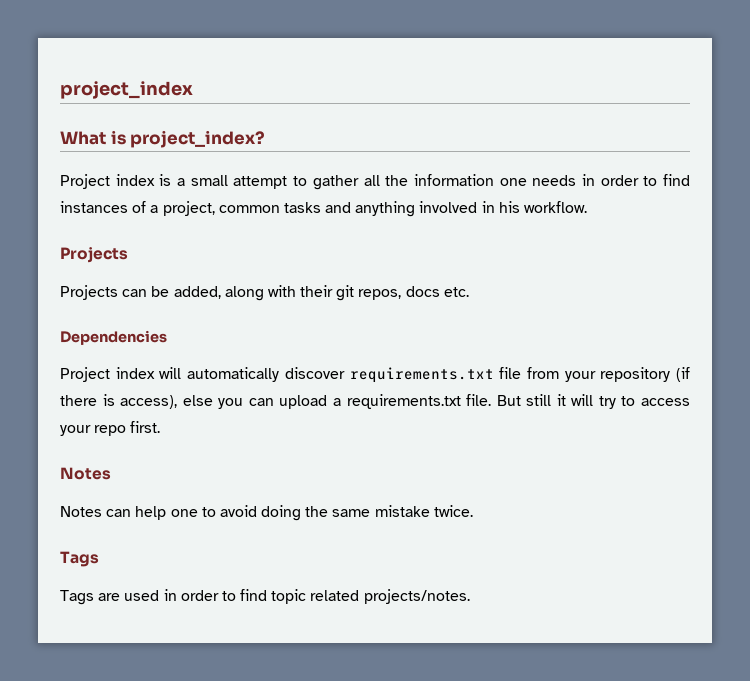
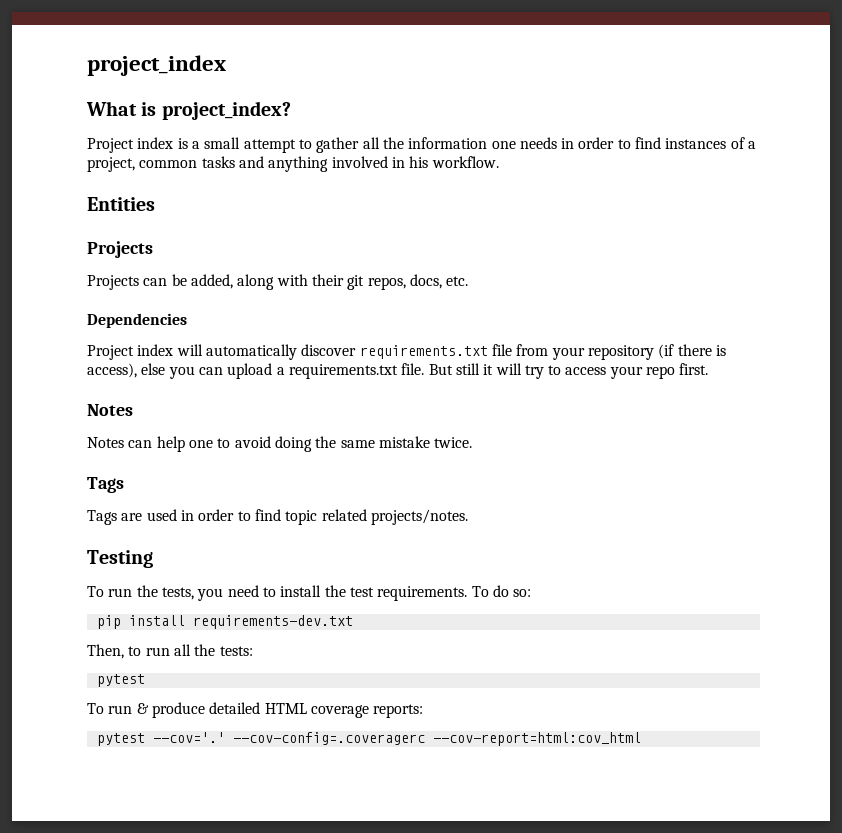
+ Entities
- Projects can be added, along with their git repos, docs etc.
+ Projects can be added, along with their git repos, docs, etc.
+ Testing
+ To run the tests, you need to install the test requirements. To do so:
+ pip install requirements-dev.txt
+ Then, to run all the tests:
+ pytest
+ To run & produce detailed HTML coverage reports:
+ pytest --cov='.' --cov-config=.coveragerc --cov-report=html:cov_html

